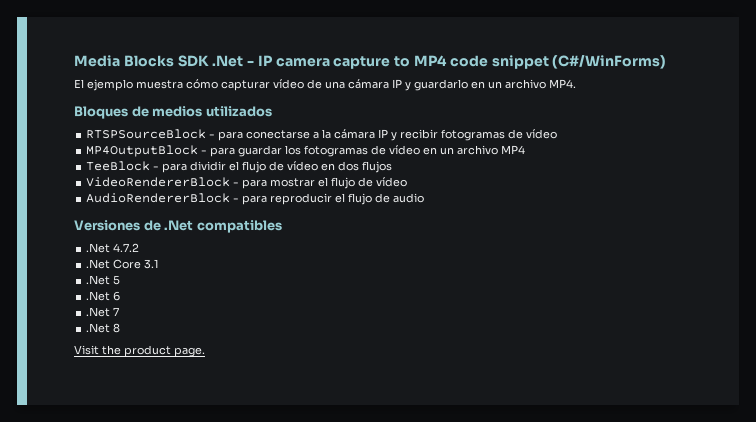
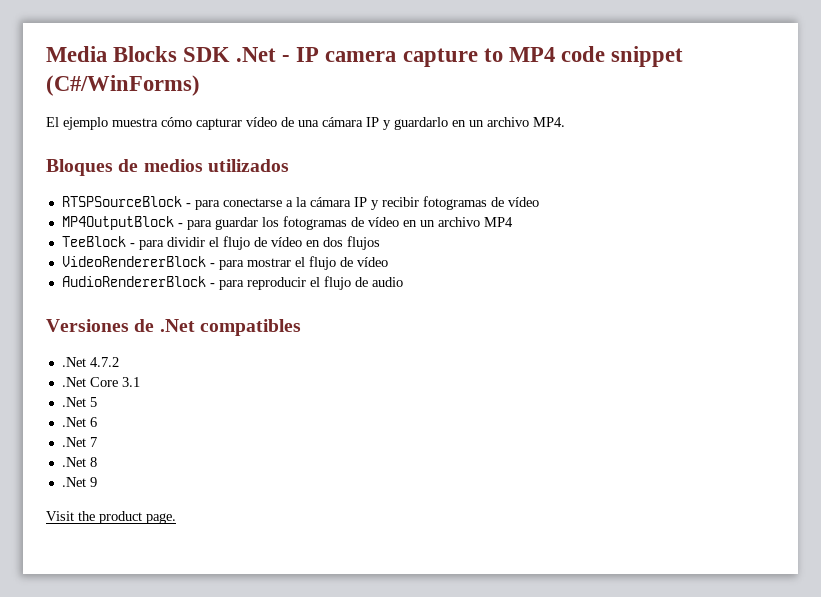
+ .Net 9

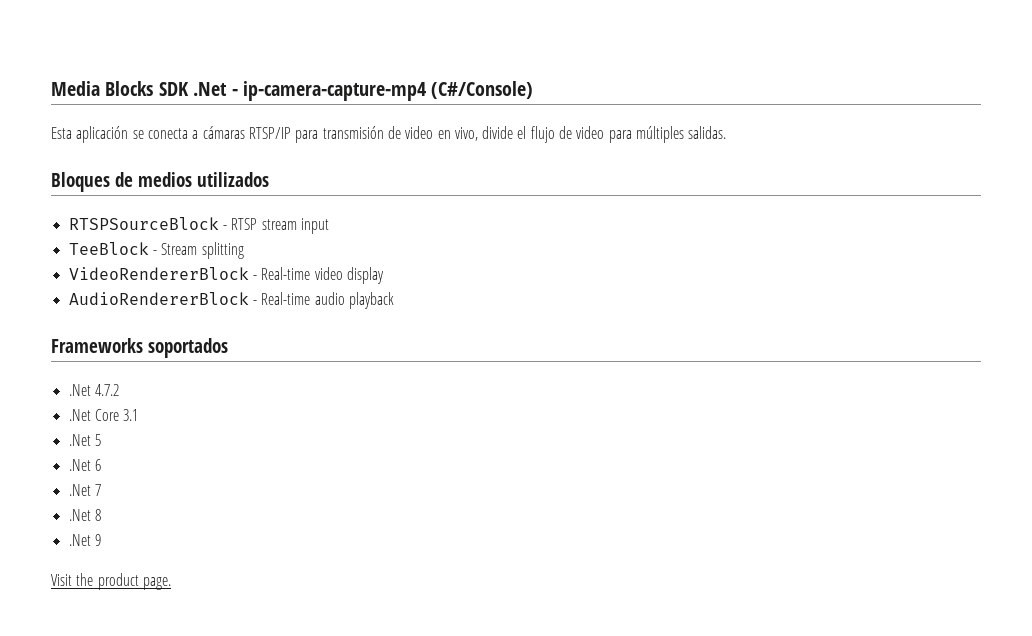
- Media Blocks SDK .Net - IP camera capture to MP4 code snippet (C#/WinForms)
- El ejemplo muestra cómo capturar vídeo de una cámara IP y guardarlo en un archivo MP4.
+ Media Blocks SDK .Net - ip-camera-capture-mp4 (C#/Console)
+ Esta aplicación se conecta a cámaras RTSP/IP para transmisión de video en vivo, divide el flujo de video para múltiples salidas.
- RTSPSourceBlock - para conectarse a la cámara IP y recibir fotogramas de vídeo
- MP4OutputBlock - para guardar los fotogramas de vídeo en un archivo MP4
- TeeBlock - para dividir el flujo de vídeo en dos flujos
- VideoRendererBlock - para mostrar el flujo de vídeo
- AudioRendererBlock - para reproducir el flujo de audio
- Versiones de .Net compatibles
+ RTSPSourceBlock - RTSP stream input
+ TeeBlock - Stream splitting
+ VideoRendererBlock - Real-time video display
+ AudioRendererBlock - Real-time audio playback
+ Frameworks soportados

